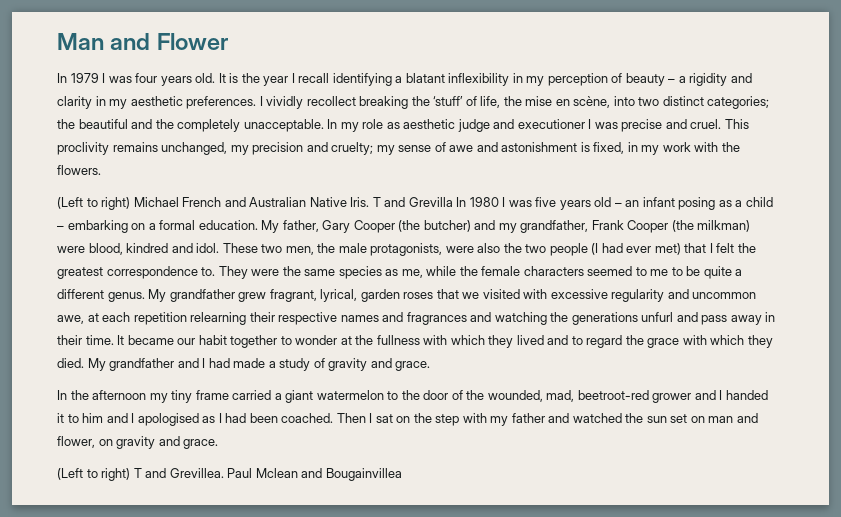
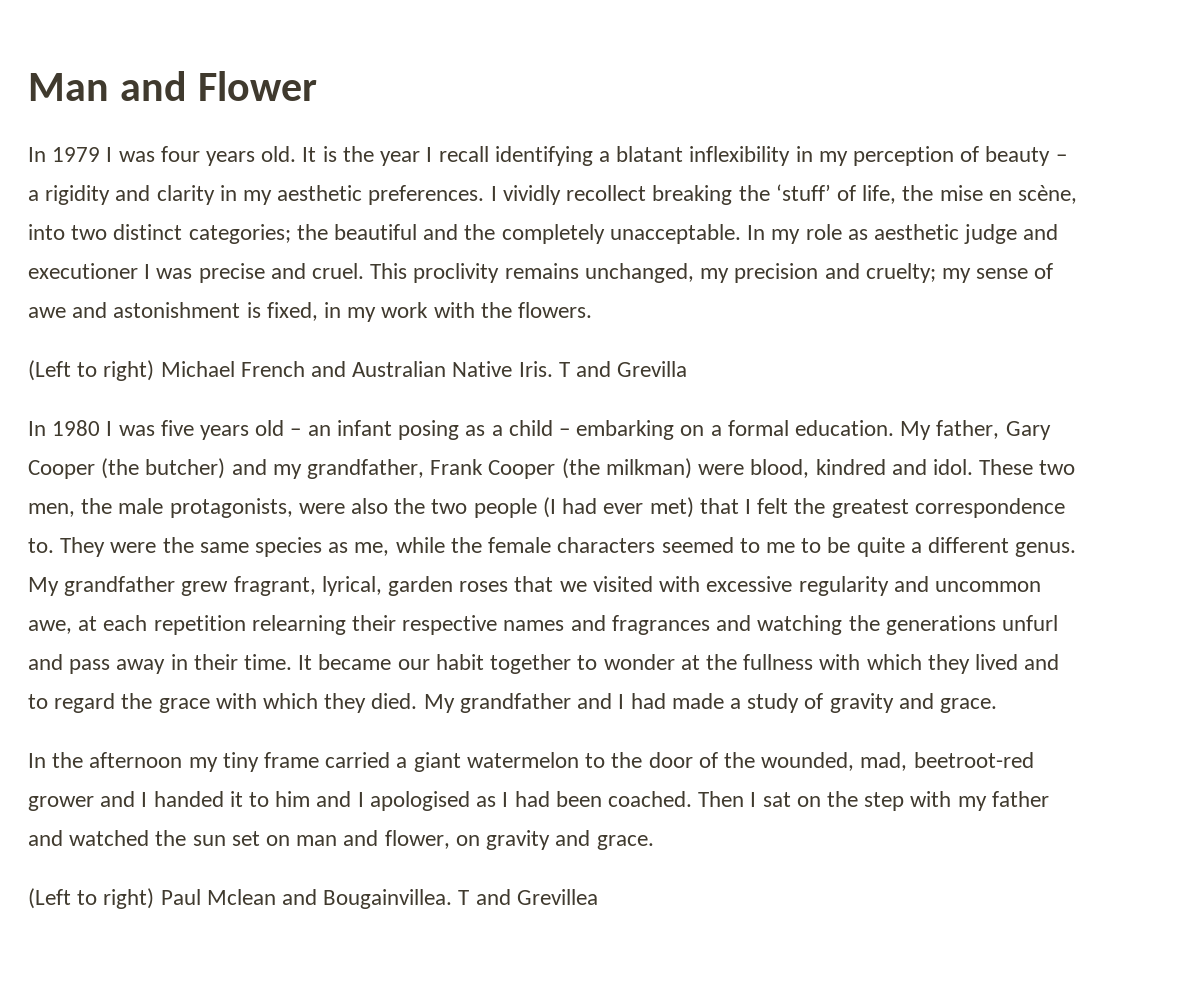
- T and Grevilla In 1980 I was five years old – an infant posing as a child – embarking on a formal education.
+ T and Grevilla
+ In 1980 I was five years old – an infant posing as a child – embarking on a formal education.
- (Left to right) T and Grevillea. Paul Mclean and Bougainvillea
+ (Left to right) Paul Mclean and Bougainvillea. T and Grevillea

